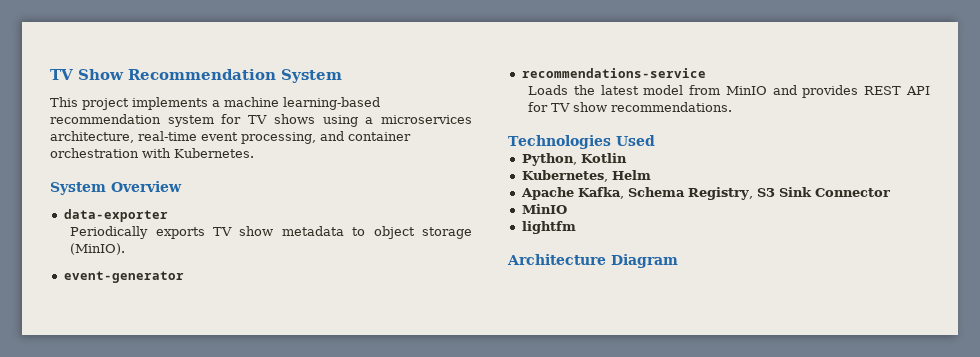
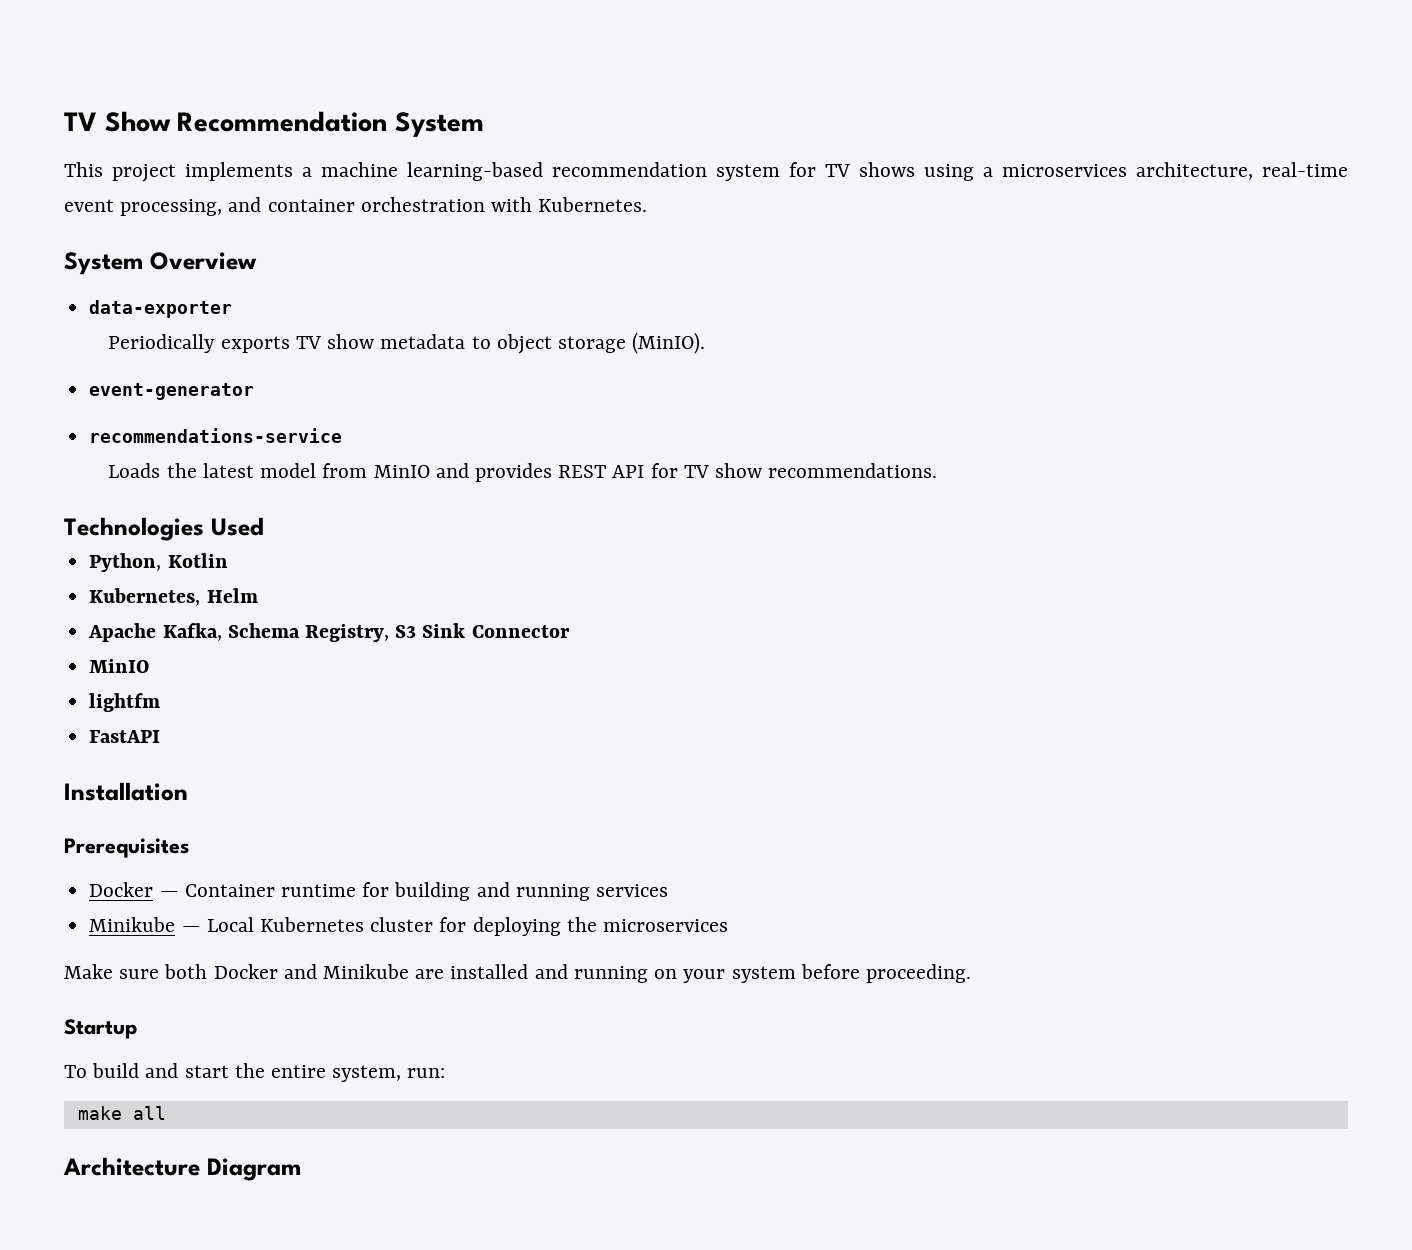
+ FastAPI
+ Installation
+ Prerequisites
+ Docker — Container runtime for building and running services
+ Minikube — Local Kubernetes cluster for deploying the microservices
+ Make sure both Docker and Minikube are installed and running on your system before proceeding.
+ Startup
+ To build and start the entire system, run:
+ make all

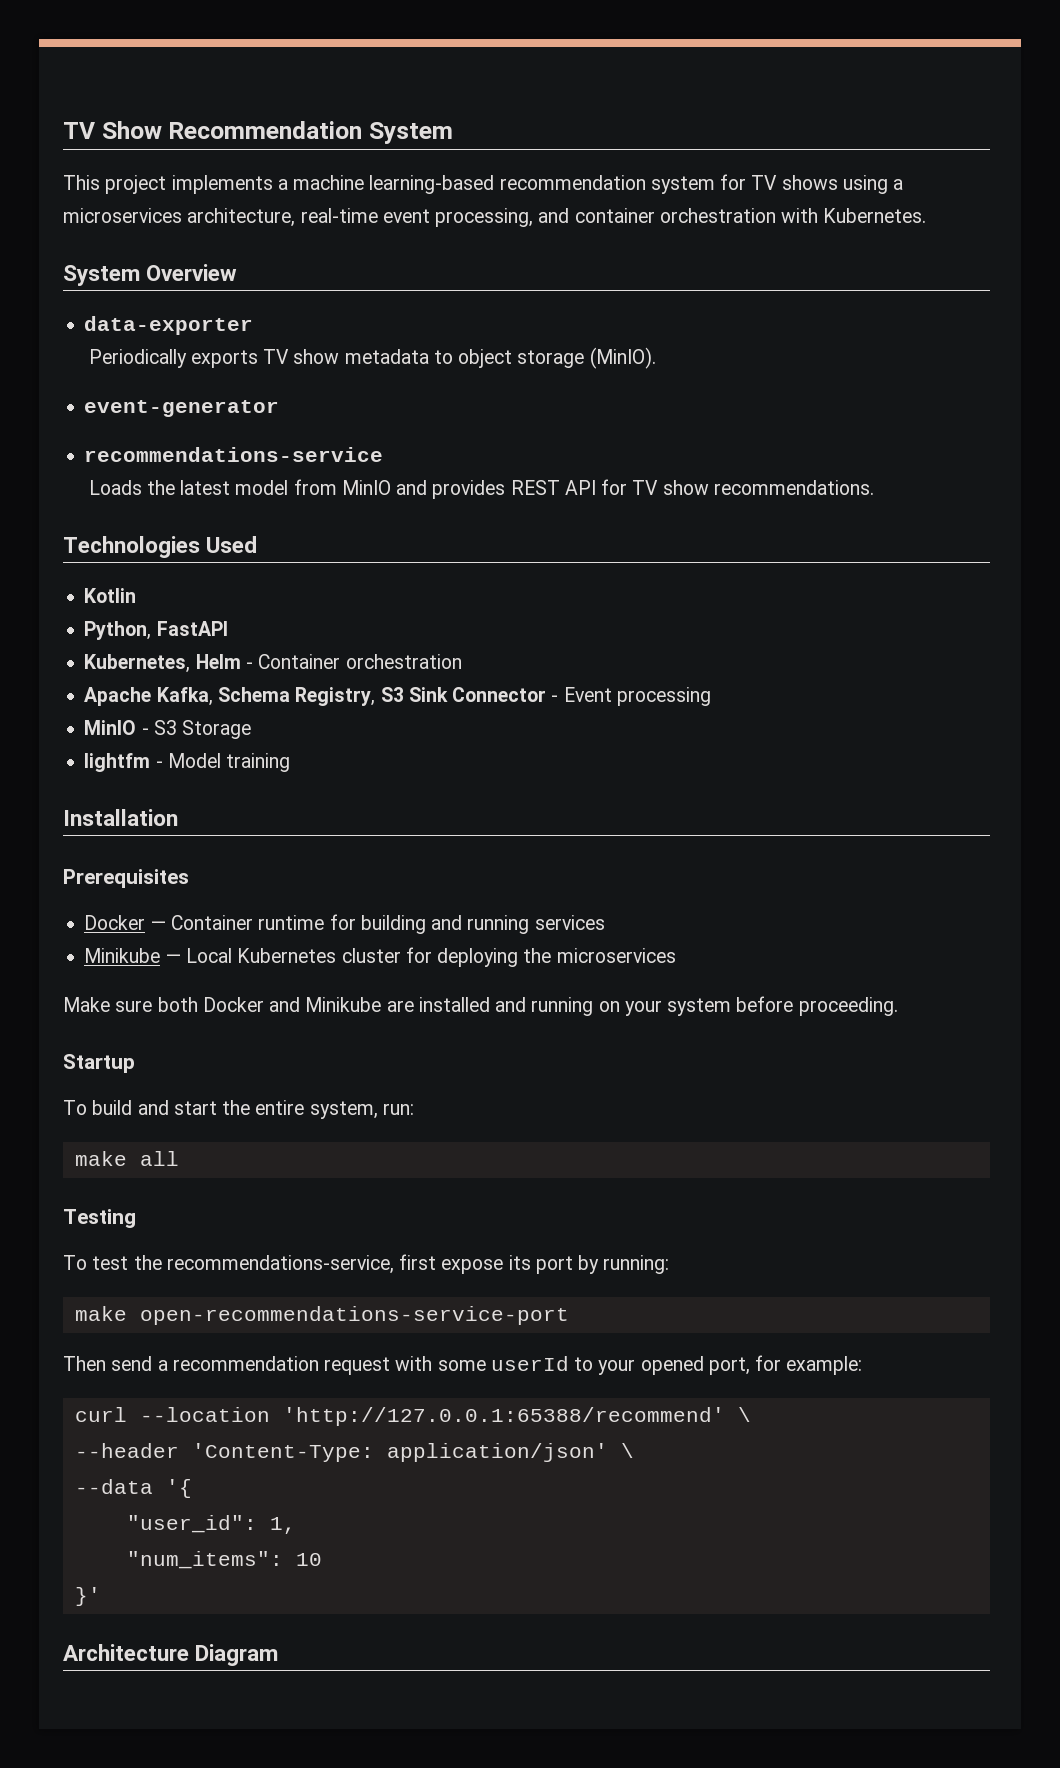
+ Kotlin
- Python, Kotlin
+ Python, FastAPI
- Kubernetes, Helm
+ Kubernetes, Helm - Container orchestration
- Apache Kafka, Schema Registry, S3 Sink Connector
- MinIO
- lightfm
- FastAPI
+ Apache Kafka, Schema Registry, S3 Sink Connector - Event processing
+ MinIO - S3 Storage
+ lightfm - Model training
+ Testing
+ To test the recommendations-service, first expose its port by running:
+ make open-recommendations-service-port
+ Then send a recommendation request with some userId to your opened port, for example:
+ curl --location 'http://127.0.0.1:65388/recommend' \
+ --header 'Content-Type: application/json' \
+ --data '{
+ "user_id": 1,
+ "num_items": 10
+ }'

